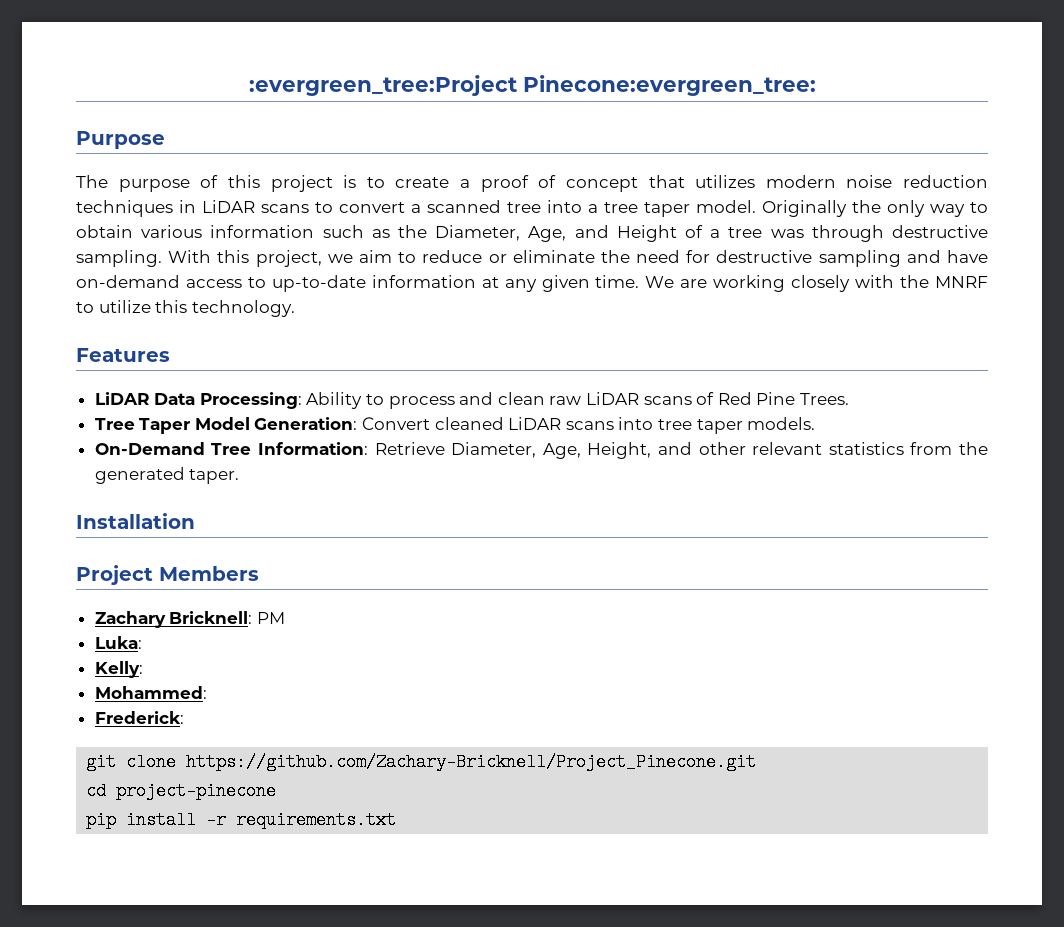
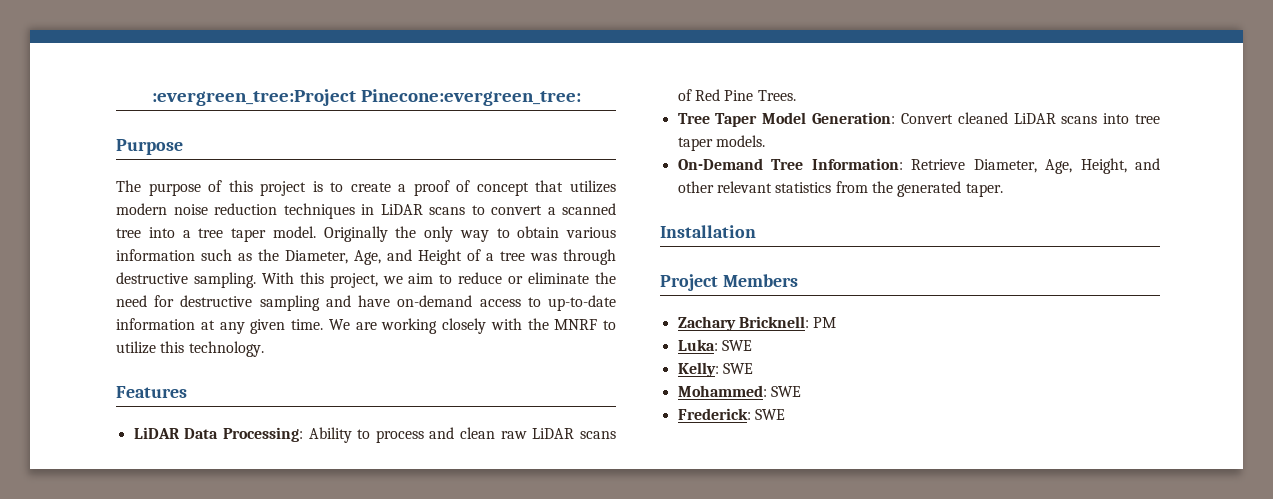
- Luka:
+ Luka: SWE
- Kelly:
+ Kelly: SWE
- Mohammed:
+ Mohammed: SWE
- Frederick:
- git clone https://github.com/Zachary-Bricknell/Project_Pinecone.git
- cd project-pinecone
- pip install -r requirements.txt
+ Frederick: SWE

